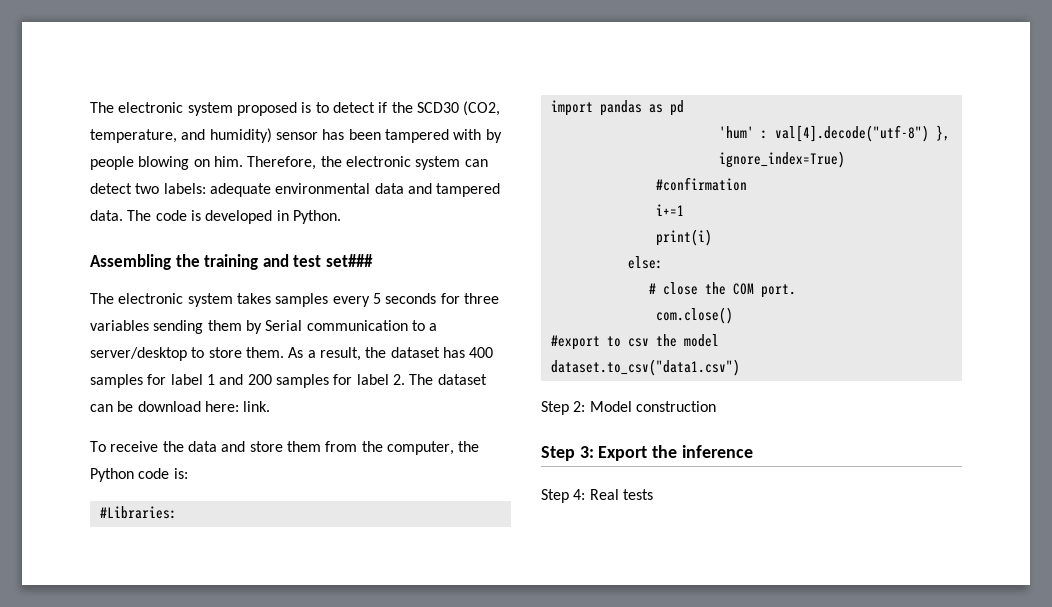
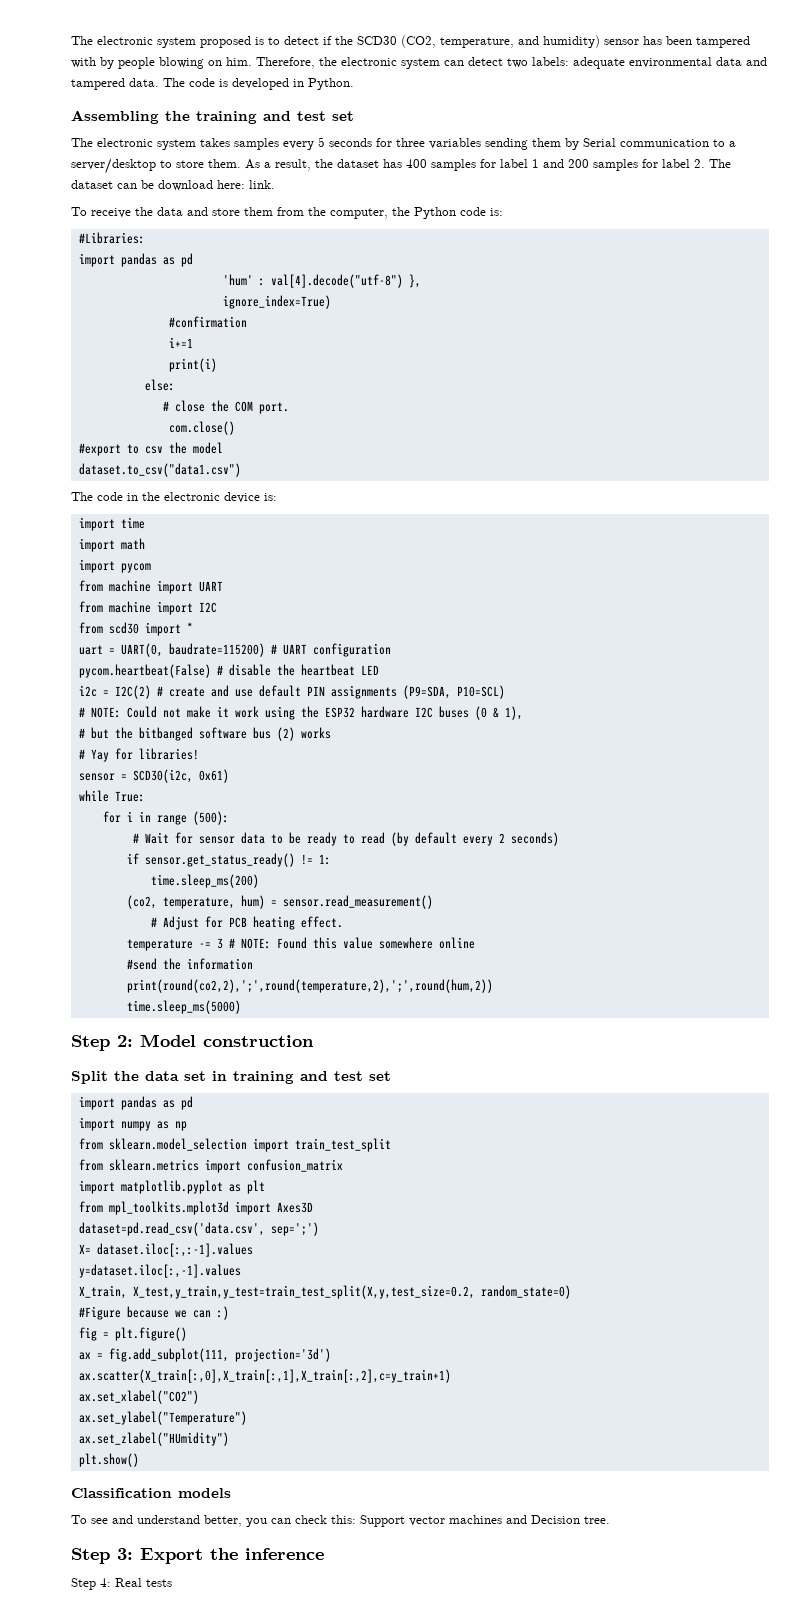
- Assembling the training and test set###
+ Assembling the training and test set
+ The code in the electronic device is:
+ import time
+ import math
+ import pycom
+ from machine import UART
+ from machine import I2C
+ from scd30 import *
+ uart = UART(0, baudrate=115200) # UART configuration
+ pycom.heartbeat(False) # disable the heartbeat LED
+ i2c = I2C(2) # create and use default PIN assignments (P9=SDA, P10=SCL)
+ # NOTE: Could not make it work using the ESP32 hardware I2C buses (0 & 1),
+ # but the bitbanged software bus (2) works
+ # Yay for libraries!
+ sensor = SCD30(i2c, 0x61)
+ while True:
+ for i in range (500):
+ # Wait for sensor data to be ready to read (by default every 2 seconds)
+ if sensor.get_status_ready() != 1:
+ time.sleep_ms(200)
+ (co2, temperature, hum) = sensor.read_measurement()
+ # Adjust for PCB heating effect.
+ temperature -= 3 # NOTE: Found this value somewhere online
+ #send the information
+ print(round(co2,2),';',round(temperature,2),';',round(hum,2))
+ time.sleep_ms(5000)
  Step 2: Model construction
+ Split the data set in training and test set
+ import pandas as pd
+ import numpy as np
+ from sklearn.model_selection import train_test_split
+ from sklearn.metrics import confusion_matrix
+ import matplotlib.pyplot as plt
+ from mpl_toolkits.mplot3d import Axes3D
+ dataset=pd.read_csv('data.csv', sep=';')
+ X= dataset.iloc[:,:-1].values
+ y=dataset.iloc[:,-1].values
+ X_train, X_test,y_train,y_test=train_test_split(X,y,test_size=0.2, random_state=0)
+ #Figure because we can :)
+ fig = plt.figure()
+ ax = fig.add_subplot(111, projection='3d')
+ ax.scatter(X_train[:,0],X_train[:,1],X_train[:,2],c=y_train+1)
+ ax.set_xlabel("CO2")
+ ax.set_ylabel("Temperature")
+ ax.set_zlabel("HUmidity")
+ plt.show()
+ Classification models
+ To see and understand better, you can check this: Support vector machines and Decision tree.

